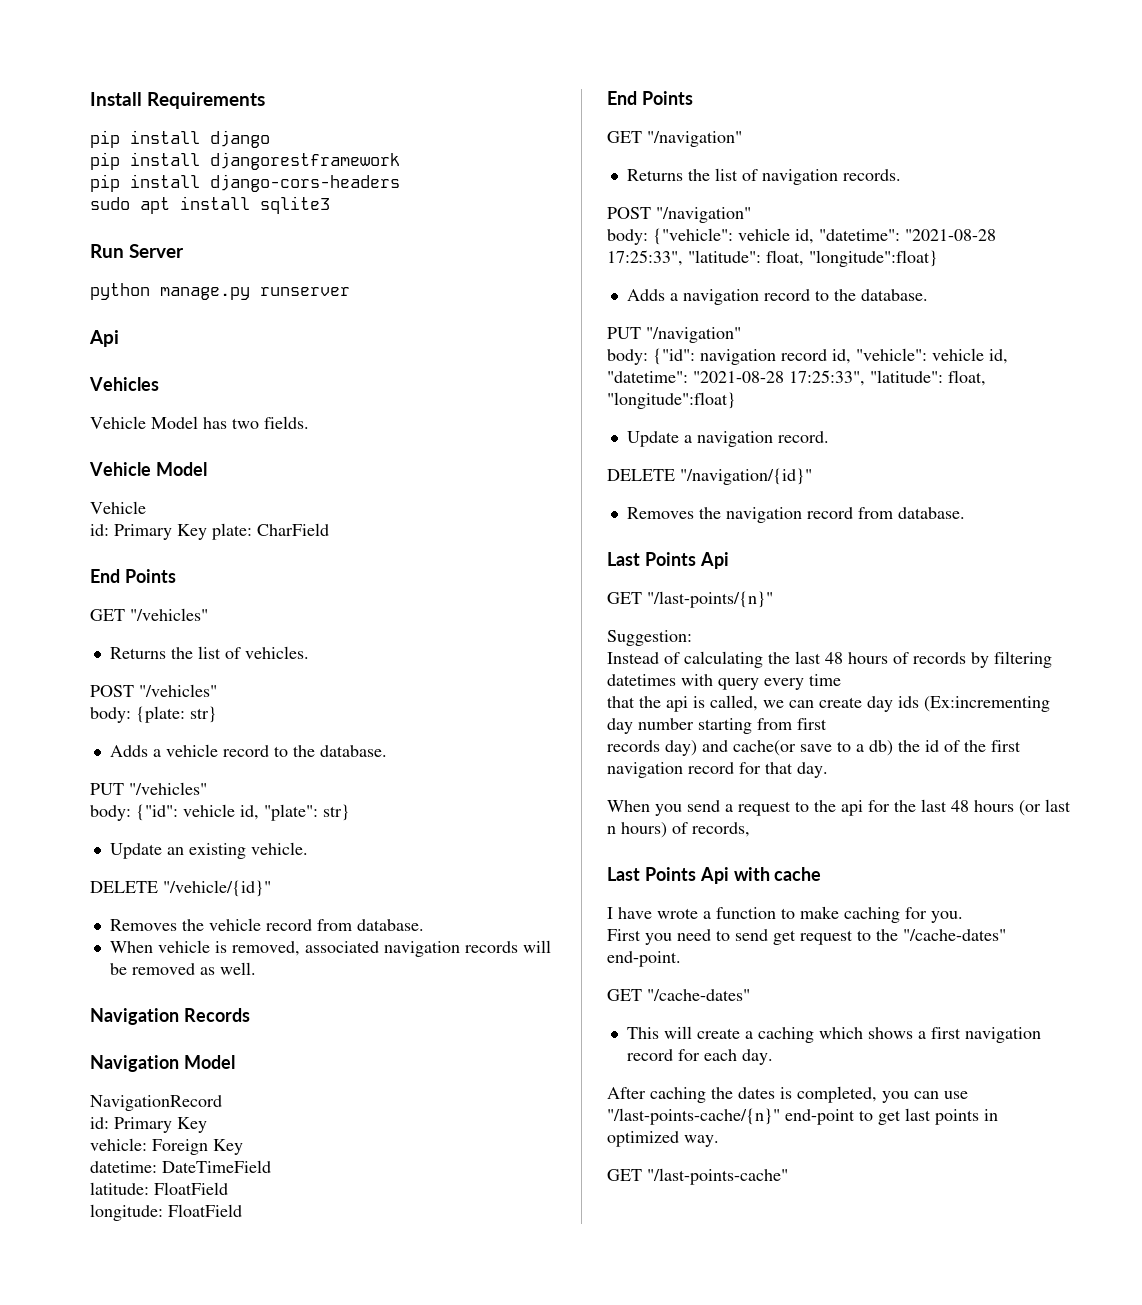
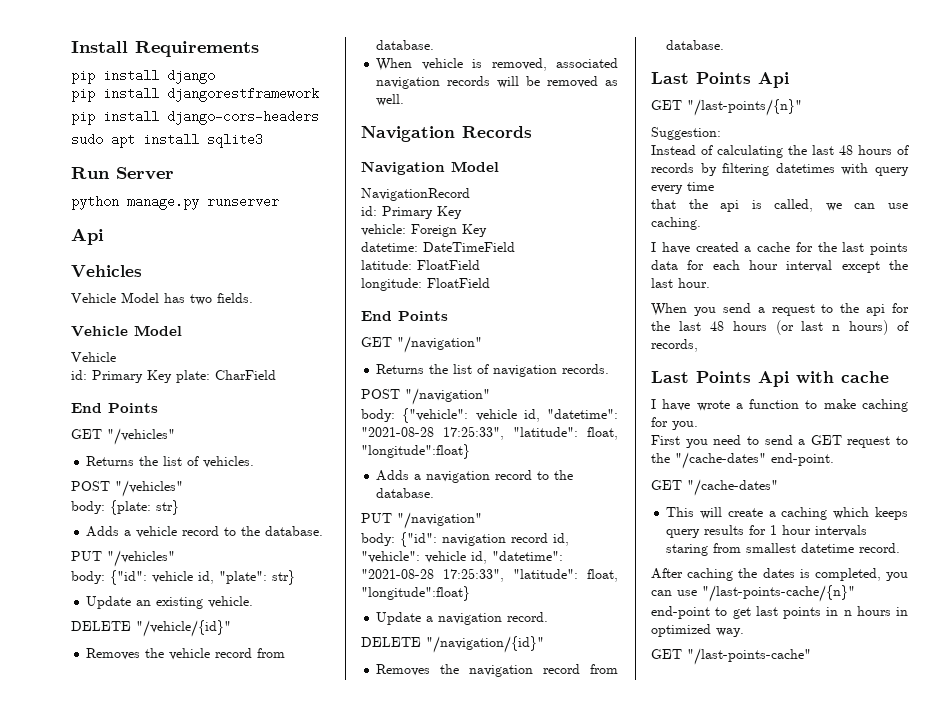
- that the api is called, we can create day ids (Ex:incrementing day number starting from first
- records day) and cache(or save to a db) the id of the first navigation record for that day.
+ that the api is called, we can use caching.
+ I have created a cache for the last points data for each hour interval except the last hour.
- First you need to send get request to the "/cache-dates" end-point.
+ First you need to send a GET request to the "/cache-dates" end-point.
- This will create a caching which shows a first navigation record for each day.
+ This will create a caching which keeps query results for 1 hour intervals staring from smallest datetime record.
- After caching the dates is completed, you can use "/last-points-cache/{n}" end-point to get last points in optimized way.
+ After caching the dates is completed, you can use "/last-points-cache/{n}" end-point to get last points in n hours in optimized way.

